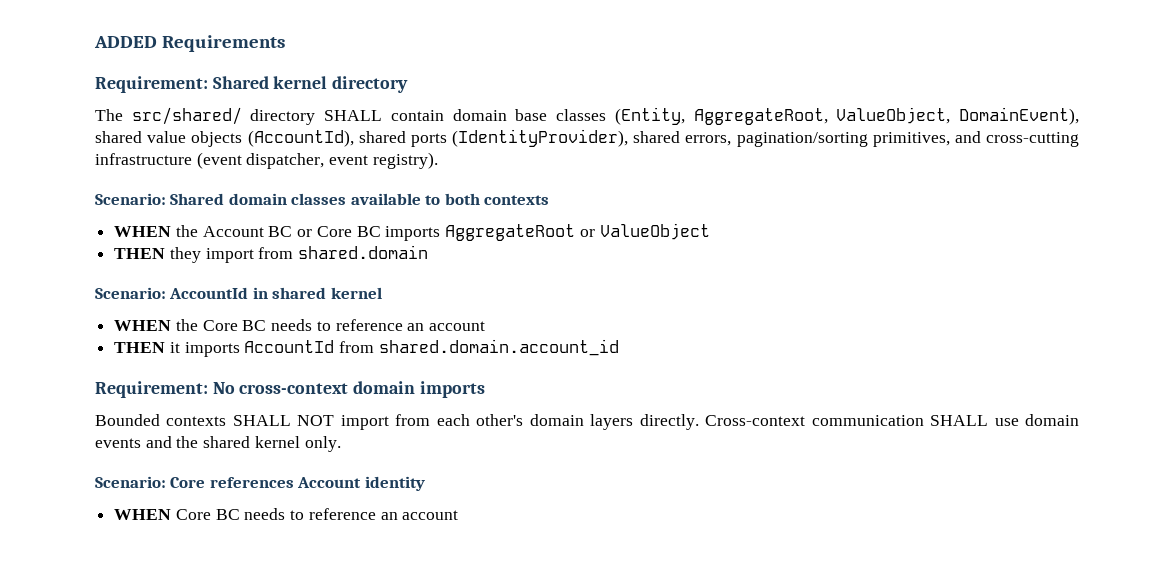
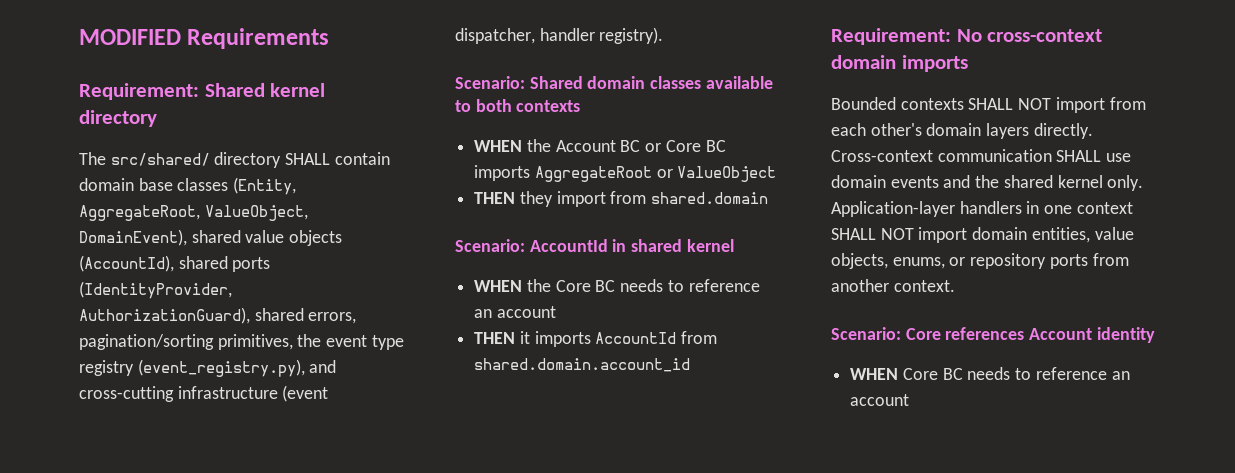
- ADDED Requirements
+ MODIFIED Requirements
- The src/shared/ directory SHALL contain domain base classes (Entity, AggregateRoot, ValueObject, DomainEvent), shared value objects (AccountId), shared ports (IdentityProvider), shared errors, pagination/sorting primitives, and cross-cutting infrastructure (event dispatcher, event registry).
+ The src/shared/ directory SHALL contain domain base classes (Entity, AggregateRoot, ValueObject, DomainEvent), shared value objects (AccountId), shared ports (IdentityProvider, AuthorizationGuard), shared errors, pagination/sorting primitives, the event type registry (event_registry.py), and cross-cutting infrastructure (event dispatcher, handler registry).
+ Application-layer handlers in one context SHALL NOT import domain entities, value objects, enums, or repository ports from another context.

